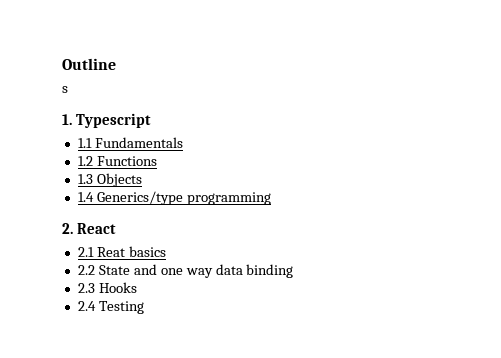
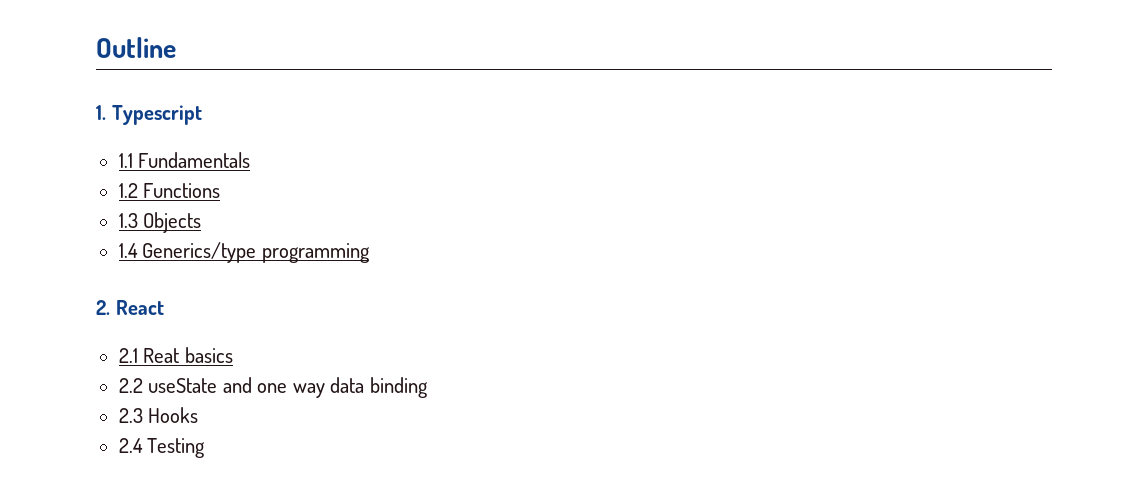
- s
- 2.2 State and one way data binding
+ 2.2 useState and one way data binding

